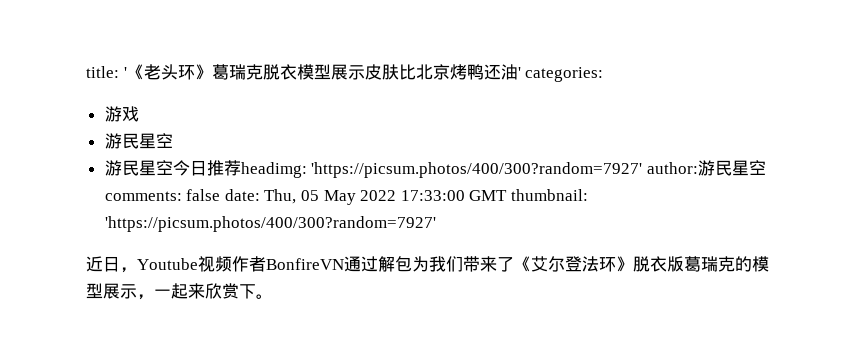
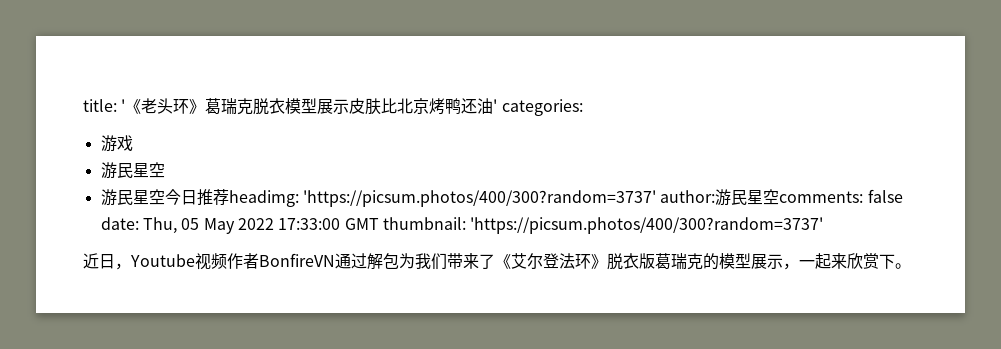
- 游民星空今日推荐headimg: 'https://picsum.photos/400/300?random=7927' author:游民星空comments: false date: Thu, 05 May 2022 17:33:00 GMT thumbnail: 'https://picsum.photos/400/300?random=7927'
+ 游民星空今日推荐headimg: 'https://picsum.photos/400/300?random=3737' author:游民星空comments: false date: Thu, 05 May 2022 17:33:00 GMT thumbnail: 'https://picsum.photos/400/300?random=3737'

